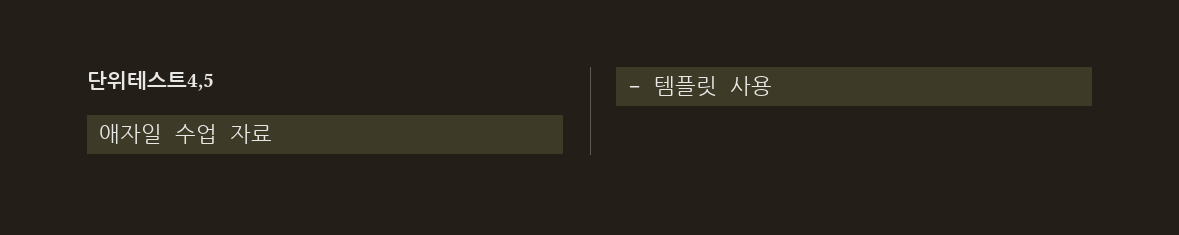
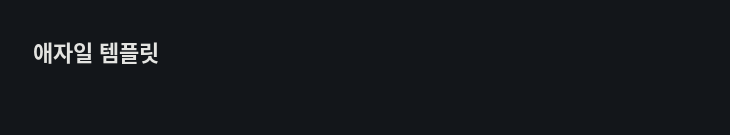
- 단위테스트4,5
- 애자일 수업 자료
- - 템플릿 사용
+ 애자일 템플릿

